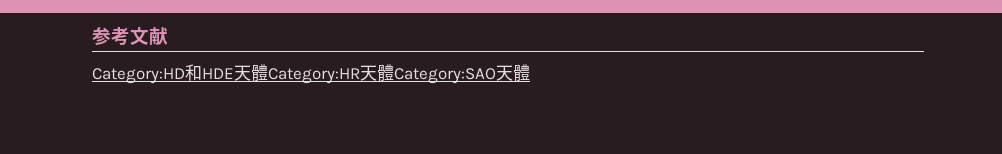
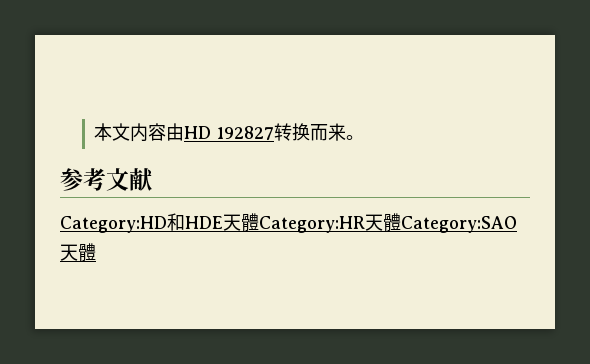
+ 本文内容由HD 192827转换而来。

